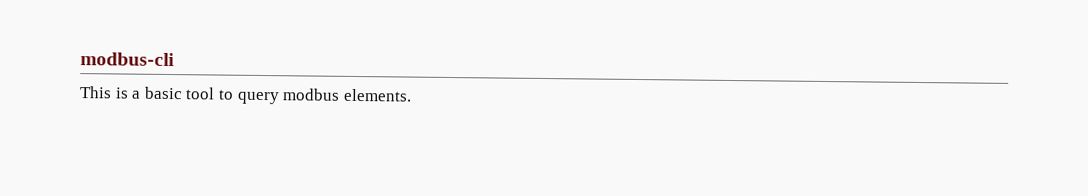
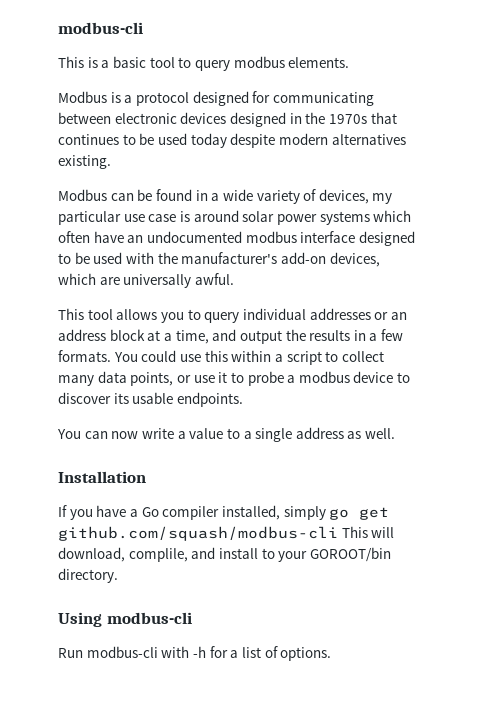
+ Modbus is a protocol designed for communicating between electronic devices designed in the 1970s that continues to be used today despite modern alternatives existing.
+ Modbus can be found in a wide variety of devices, my particular use case is around solar power systems which often have an undocumented modbus interface designed to be used with the manufacturer's add-on devices, which are universally awful.
+ This tool allows you to query individual addresses or an address block at a time, and output the results in a few formats. You could use this within a script to collect many data points, or use it to probe a modbus device to discover its usable endpoints.
+ You can now write a value to a single address as well.
+ Installation
+ If you have a Go compiler installed, simply go get github.com/squash/modbus-cli This will download, complile, and install to your GOROOT/bin directory.
+ Using modbus-cli
+ Run modbus-cli with -h for a list of options.

